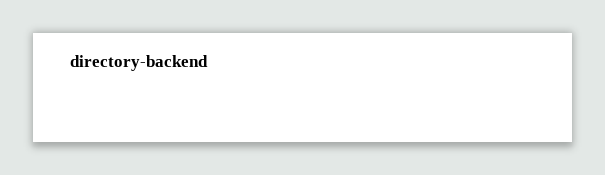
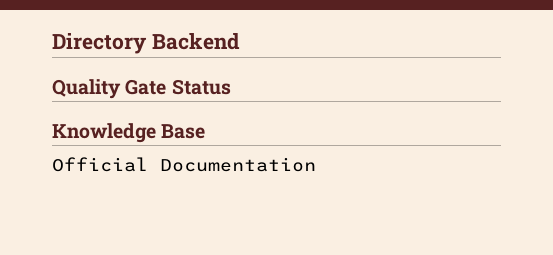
- directory-backend
+ Directory Backend
+ Quality Gate Status
+ Knowledge Base
+ Official Documentation

